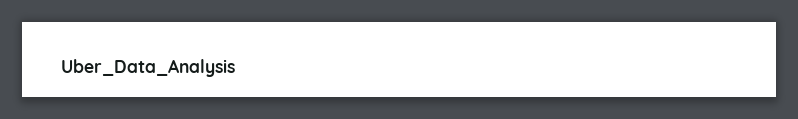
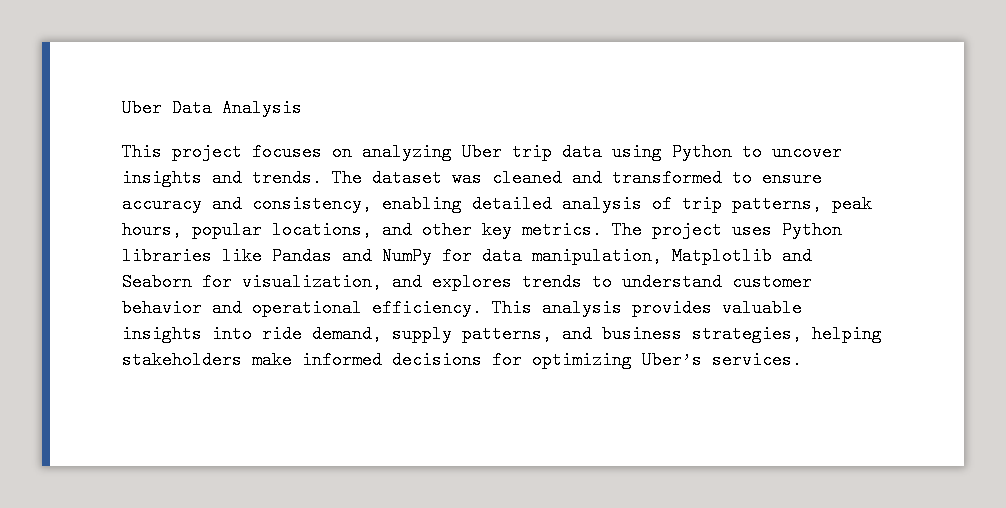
- Uber_Data_Analysis
+ Uber Data Analysis
+ This project focuses on analyzing Uber trip data using Python to uncover insights and trends. The dataset was cleaned and transformed to ensure accuracy and consistency, enabling detailed analysis of trip patterns, peak hours, popular locations, and other key metrics. The project uses Python libraries like Pandas and NumPy for data manipulation, Matplotlib and Seaborn for visualization, and explores trends to understand customer behavior and operational efficiency. This analysis provides valuable insights into ride demand, supply patterns, and business strategies, helping stakeholders make informed decisions for optimizing Uber’s services.

